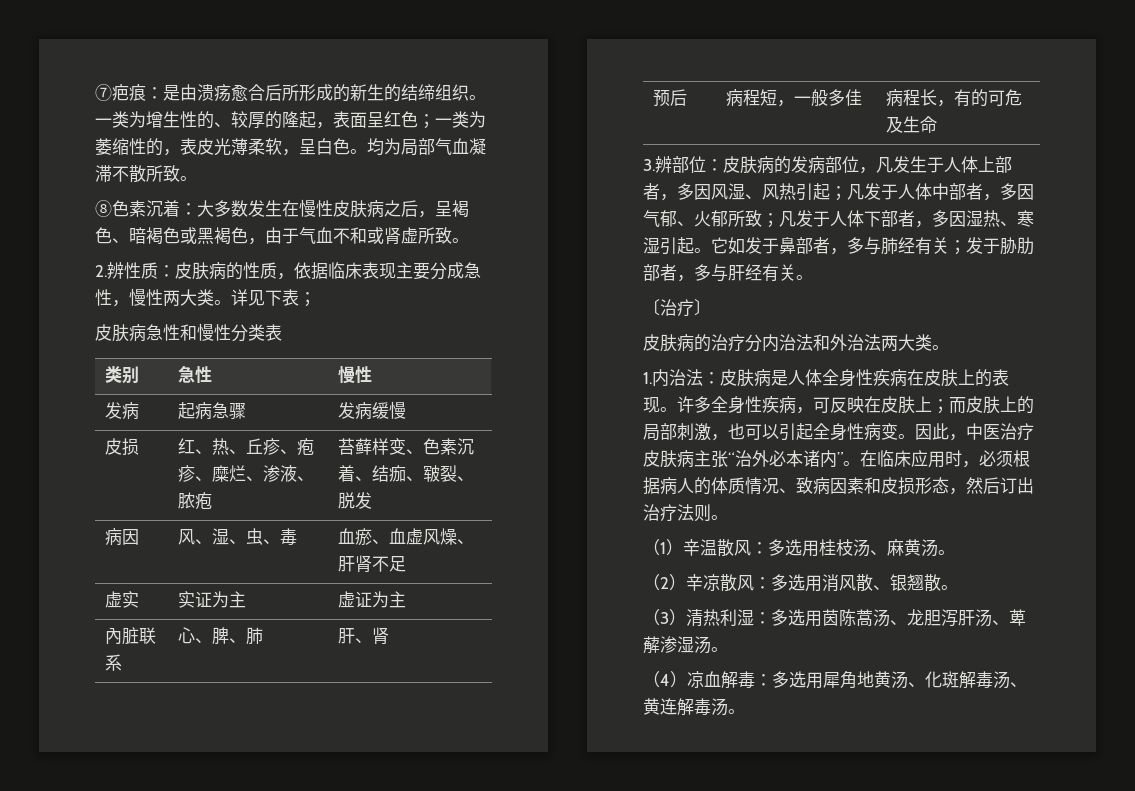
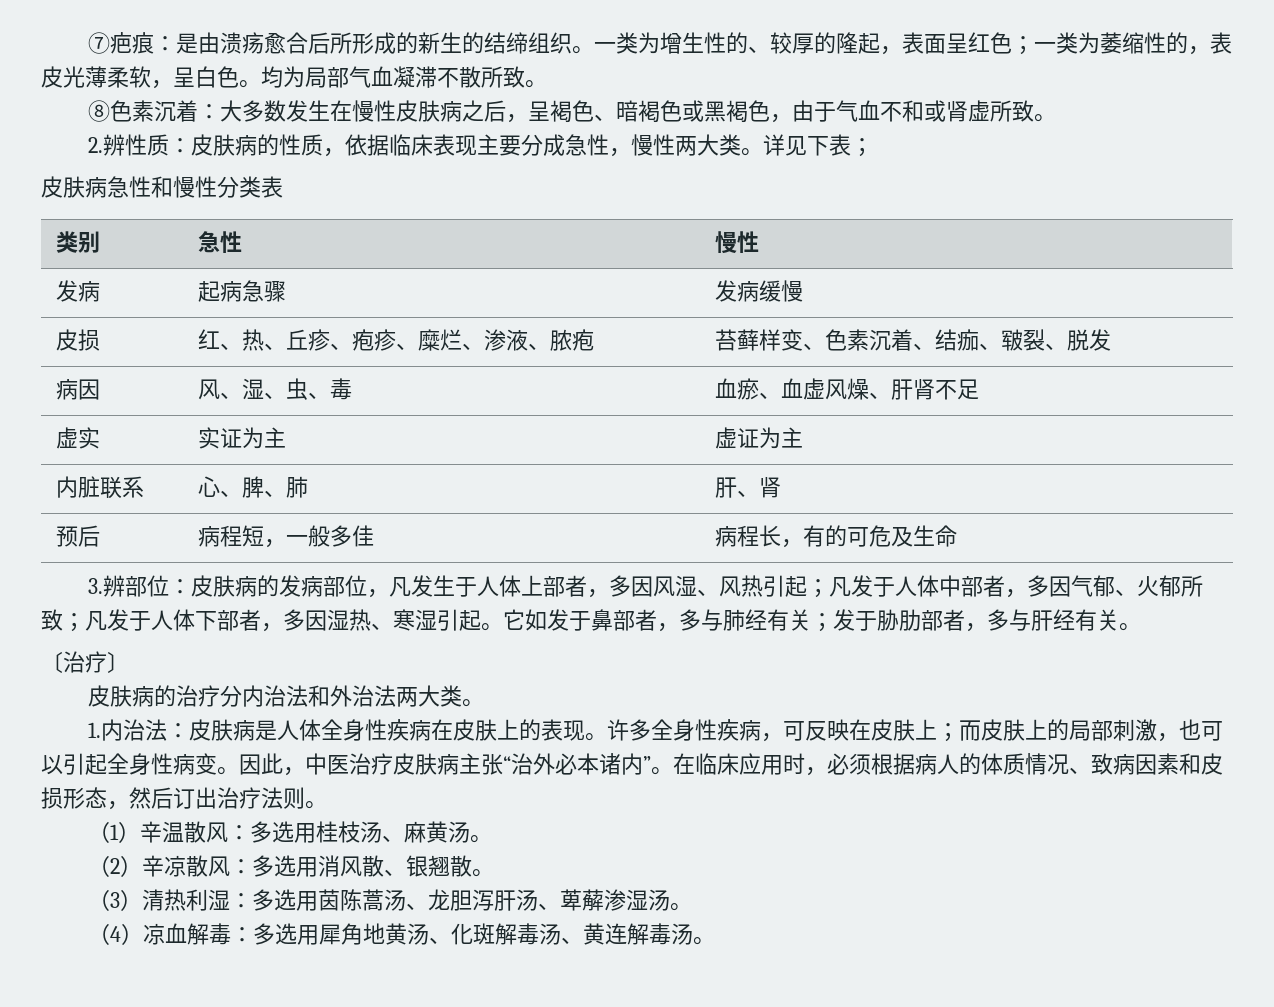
- 內脏联系 | 心、脾、肺 | 肝、肾
+ 内脏联系 | 心、脾、肺 | 肝、肾

